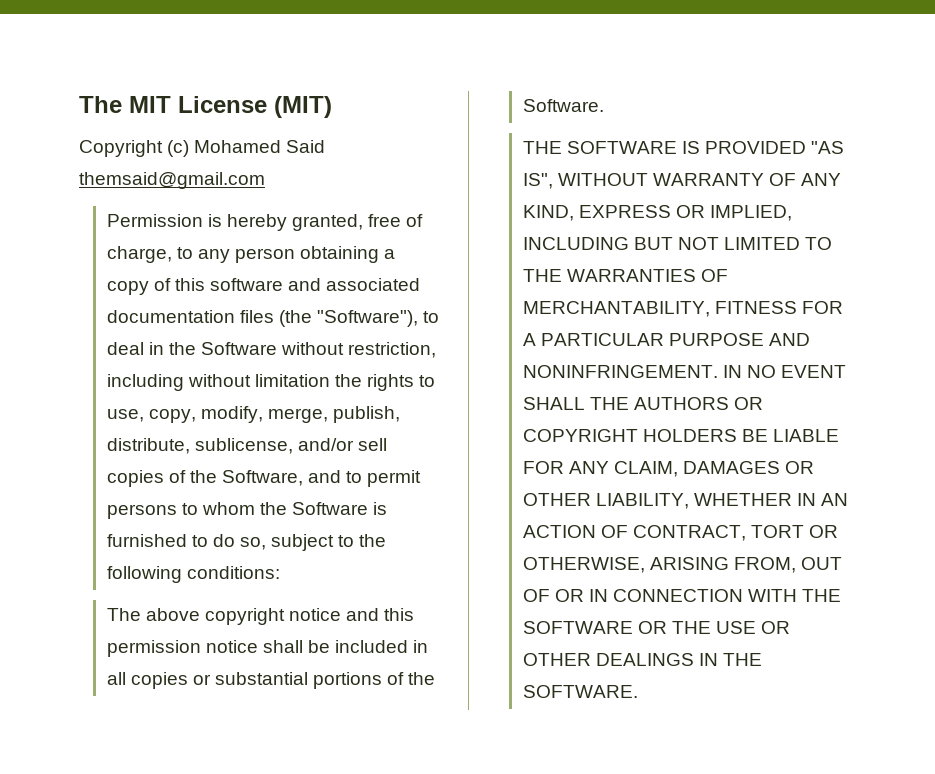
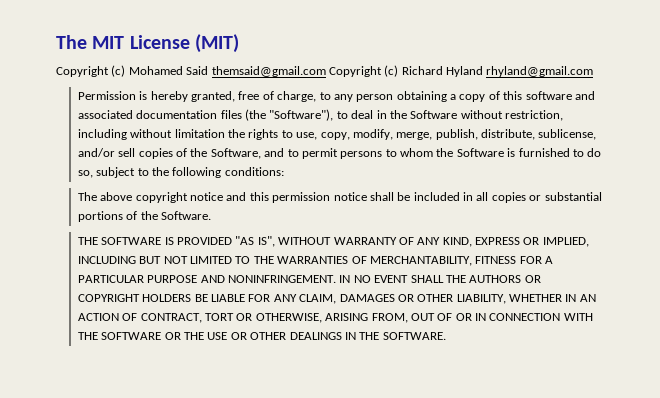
- Copyright (c) Mohamed Said themsaid@gmail.com
+ Copyright (c) Mohamed Said themsaid@gmail.com Copyright (c) Richard Hyland rhyland@gmail.com

